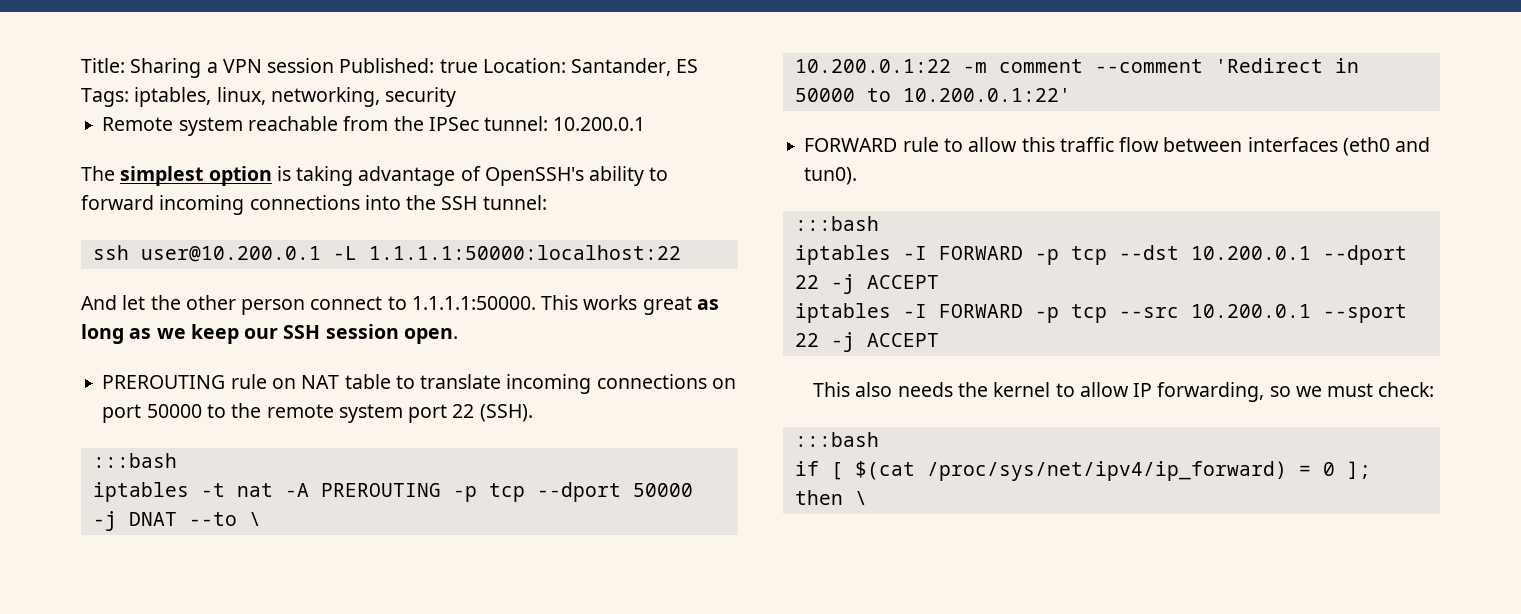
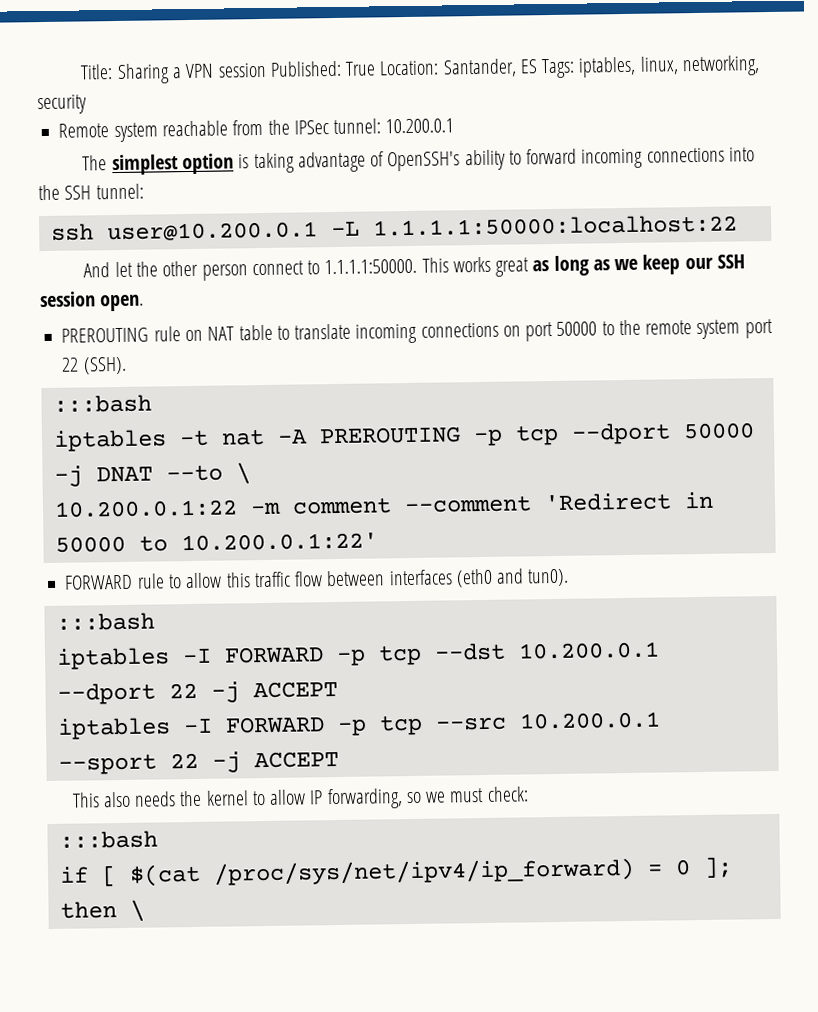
- Title: Sharing a VPN session Published: true Location: Santander, ES Tags: iptables, linux, networking, security
+ Title: Sharing a VPN session Published: True Location: Santander, ES Tags: iptables, linux, networking, security

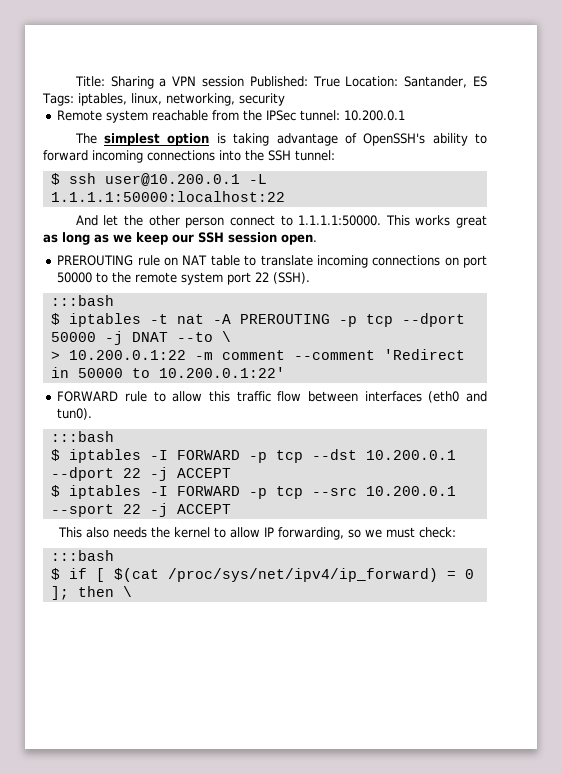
- ssh user@10.200.0.1 -L 1.1.1.1:50000:localhost:22
+ $ ssh user@10.200.0.1 -L 1.1.1.1:50000:localhost:22
- iptables -t nat -A PREROUTING -p tcp --dport 50000 -j DNAT --to \
+ $ iptables -t nat -A PREROUTING -p tcp --dport 50000 -j DNAT --to \
- 10.200.0.1:22 -m comment --comment 'Redirect in 50000 to 10.200.0.1:22'
+ > 10.200.0.1:22 -m comment --comment 'Redirect in 50000 to 10.200.0.1:22'
- iptables -I FORWARD -p tcp --dst 10.200.0.1 --dport 22 -j ACCEPT
+ $ iptables -I FORWARD -p tcp --dst 10.200.0.1 --dport 22 -j ACCEPT
- iptables -I FORWARD -p tcp --src 10.200.0.1 --sport 22 -j ACCEPT
+ $ iptables -I FORWARD -p tcp --src 10.200.0.1 --sport 22 -j ACCEPT
- if [ $(cat /proc/sys/net/ipv4/ip_forward) = 0 ]; then \
+ $ if [ $(cat /proc/sys/net/ipv4/ip_forward) = 0 ]; then \

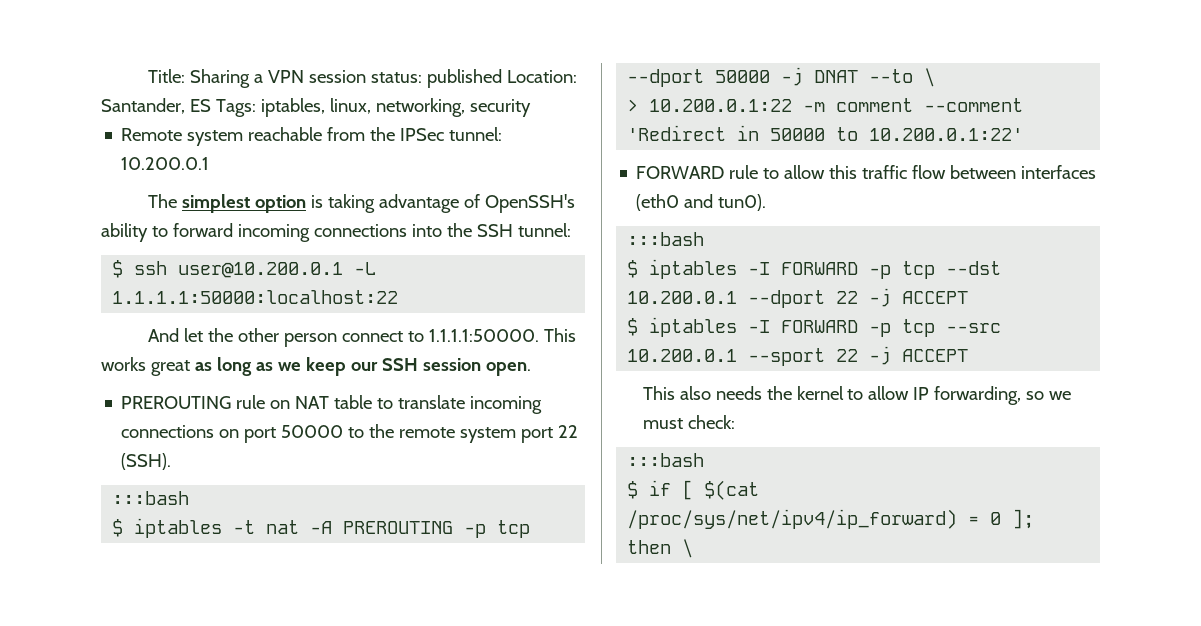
- Title: Sharing a VPN session Published: True Location: Santander, ES Tags: iptables, linux, networking, security
+ Title: Sharing a VPN session status: published Location: Santander, ES Tags: iptables, linux, networking, security

